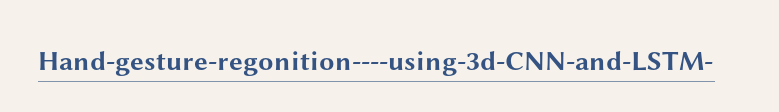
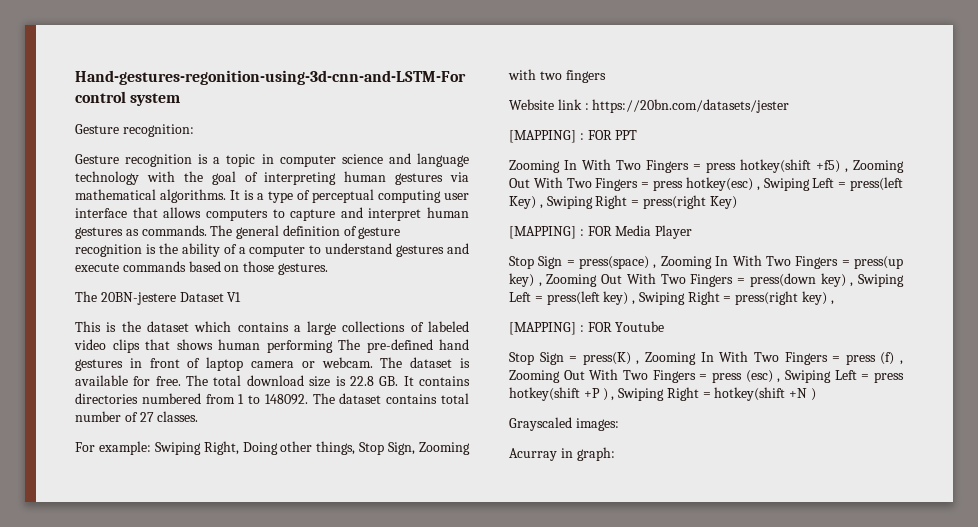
- Hand-gesture-regonition----using-3d-CNN-and-LSTM-
+ Hand-gestures-regonition-using-3d-cnn-and-LSTM-For control system
+ Gesture recognition:
+ Gesture recognition is a topic in computer science and language technology with the goal of interpreting human gestures via mathematical algorithms. It is a type of perceptual computing user interface that allows computers to capture and interpret human gestures as commands. The general definition of gesture recognition is the ability of a computer to understand gestures and execute commands based on those gestures.
+ The 20BN-jestere Dataset V1
+ This is the dataset which contains a large collections of labeled video clips that shows human performing The pre-defined hand gestures in front of laptop camera or webcam. The dataset is available for free. The total download size is 22.8 GB. It contains directories numbered from 1 to 148092. The dataset contains total number of 27 classes.
+ For example: Swiping Right, Doing other things, Stop Sign, Zooming with two fingers
+ Website link : https://20bn.com/datasets/jester
+ [MAPPING] : FOR PPT
+ Zooming In With Two Fingers = press hotkey(shift +f5) , Zooming Out With Two Fingers = press hotkey(esc) , Swiping Left = press(left Key) , Swiping Right = press(right Key)
+ [MAPPING] : FOR Media Player
+ Stop Sign = press(space) , Zooming In With Two Fingers = press(up key) , Zooming Out With Two Fingers = press(down key) , Swiping Left = press(left key) , Swiping Right = press(right key) ,
+ [MAPPING] : FOR Youtube
+ Stop Sign = press(K) , Zooming In With Two Fingers = press (f) , Zooming Out With Two Fingers = press (esc) , Swiping Left = press hotkey(shift +P ) , Swiping Right = hotkey(shift +N )
+ Grayscaled images:
+ Acurray in graph:

